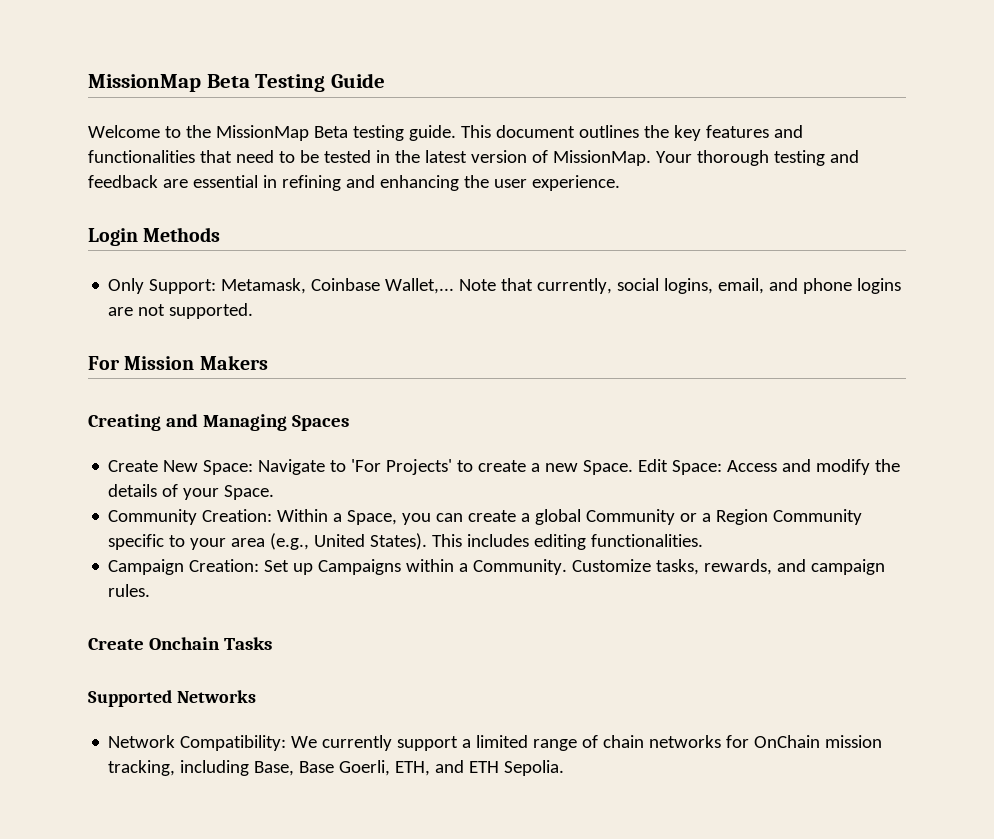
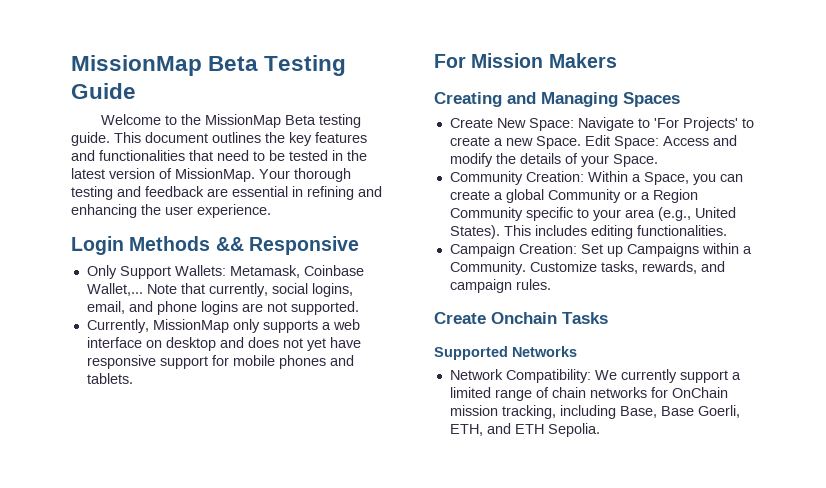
- Login Methods
+ Login Methods && Responsive
- Only Support: Metamask, Coinbase Wallet,...
+ Only Support Wallets: Metamask, Coinbase Wallet,...
+ Currently, MissionMap only supports a web interface on desktop and does not yet have responsive support for mobile phones and tablets.

